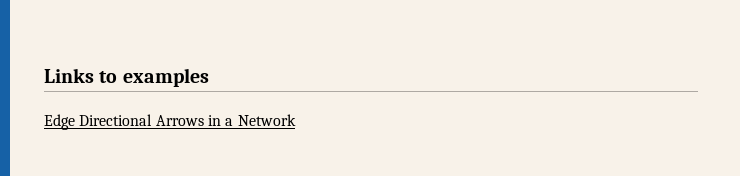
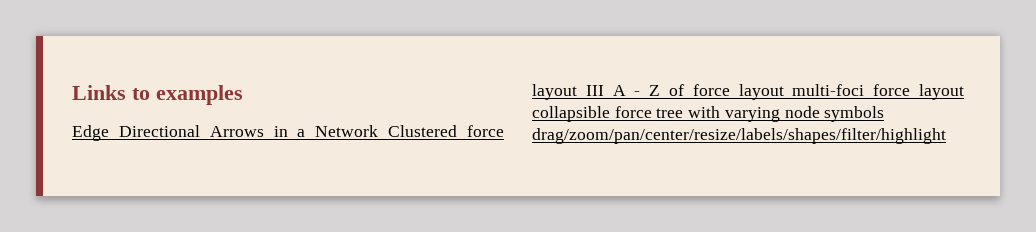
- Edge Directional Arrows in a Network
+ Edge Directional Arrows in a Network Clustered force layout III A - Z of force layout multi-foci force layout collapsible force tree with varying node symbols drag/zoom/pan/center/resize/labels/shapes/filter/highlight

